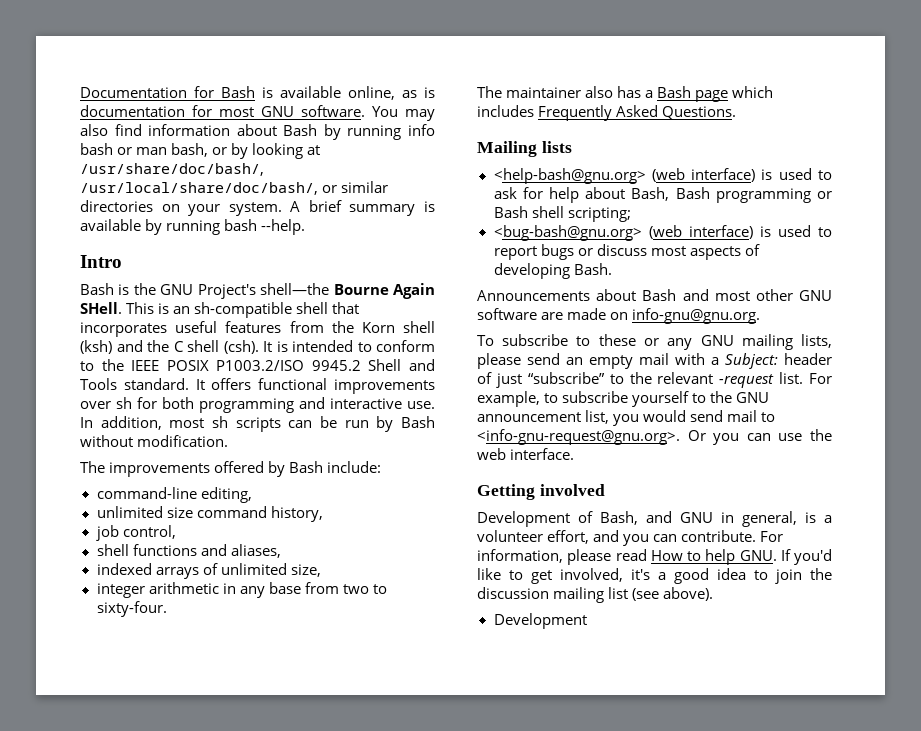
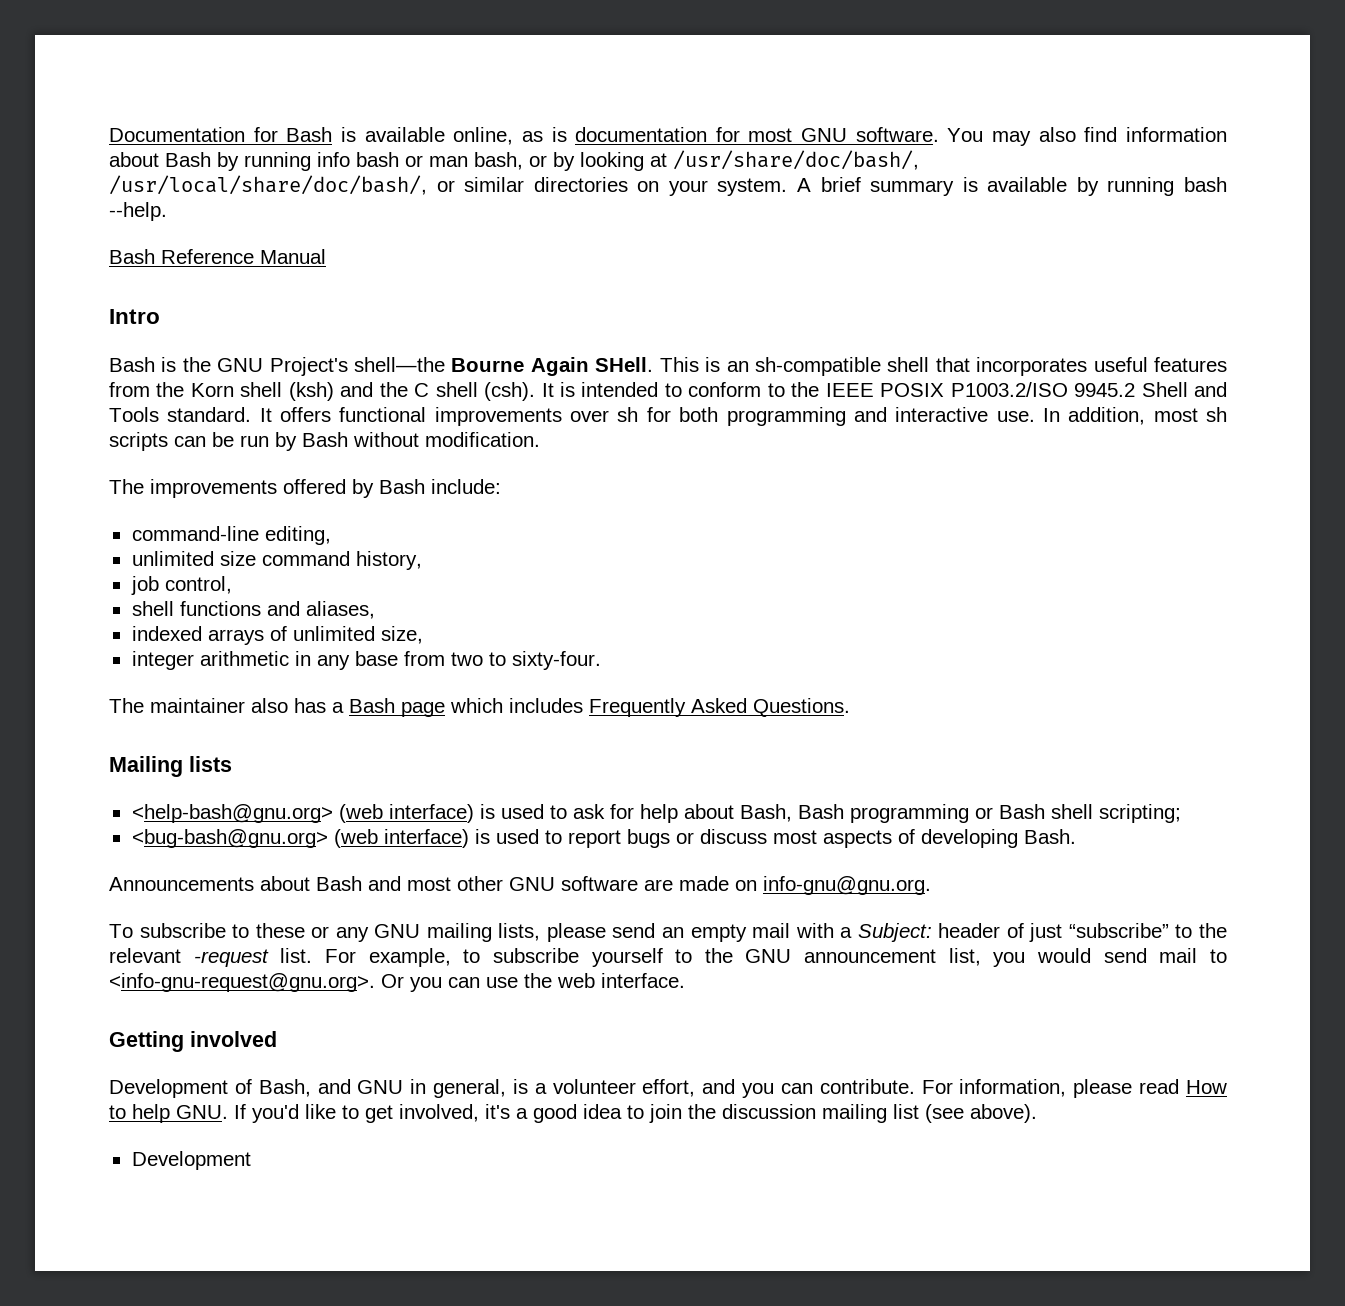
+ Bash Reference Manual

